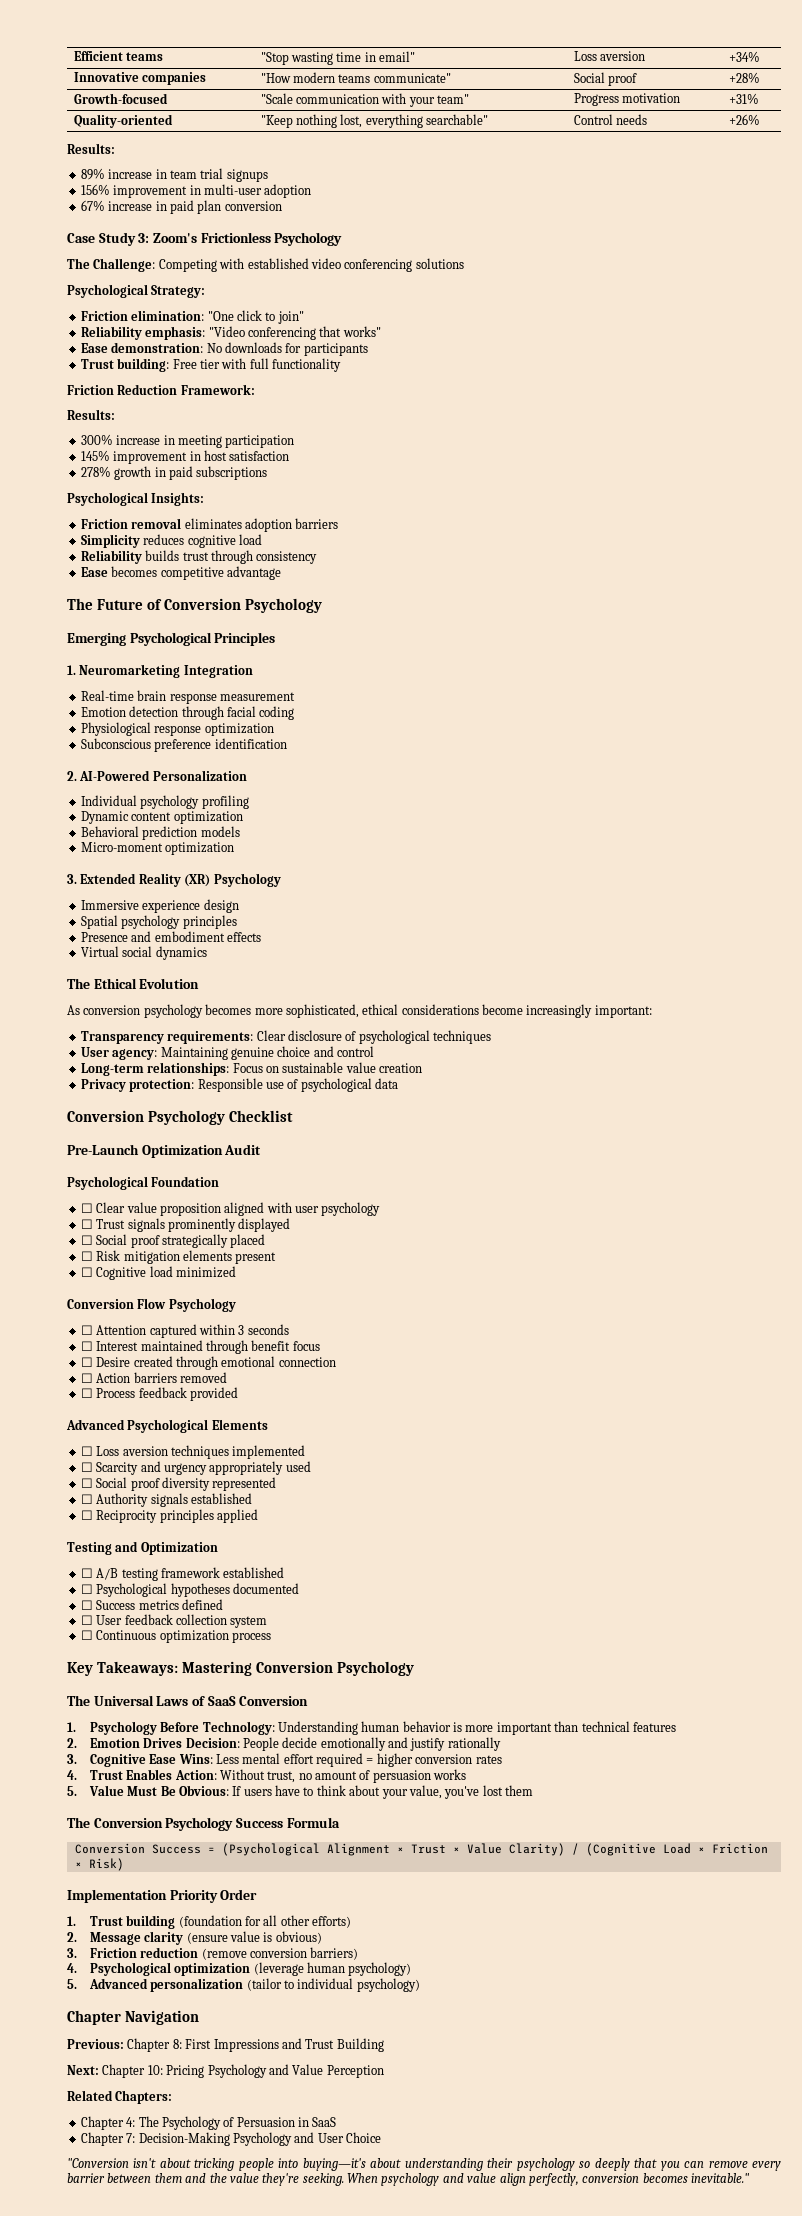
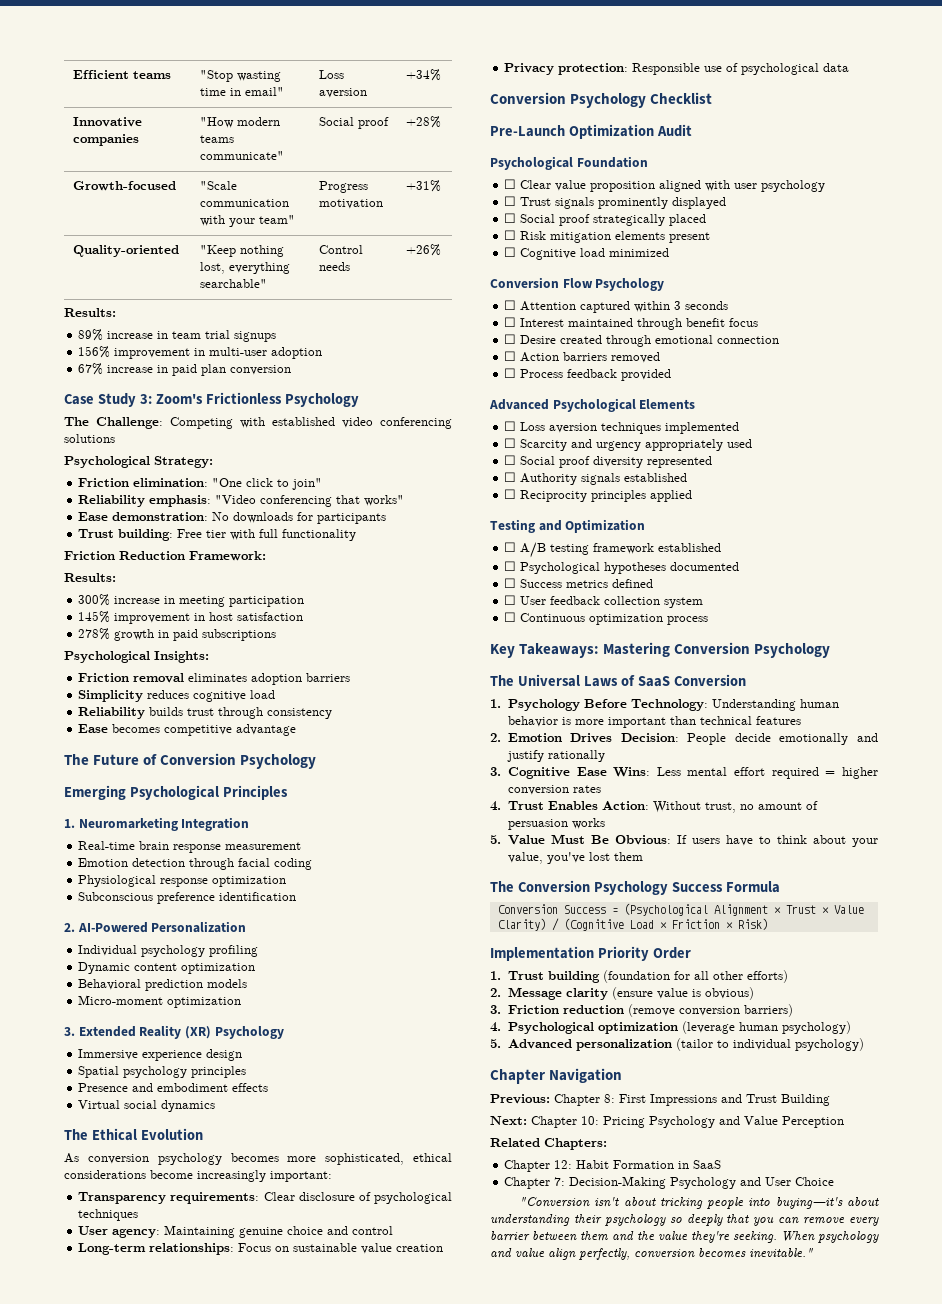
- Chapter 4: The Psychology of Persuasion in SaaS
+ Chapter 12: Habit Formation in SaaS

